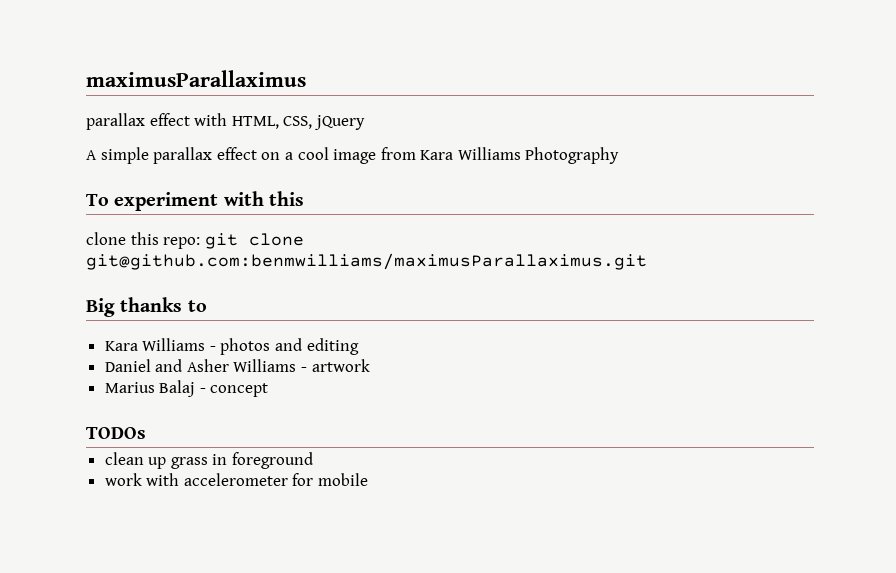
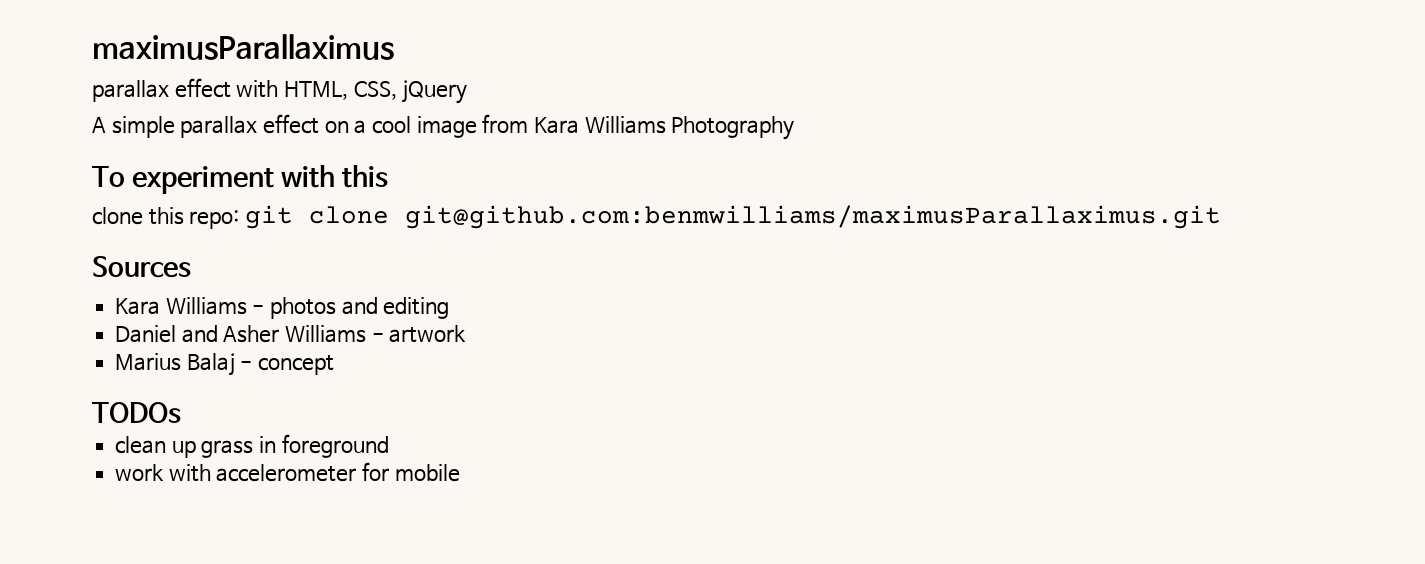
- Big thanks to
+ Sources

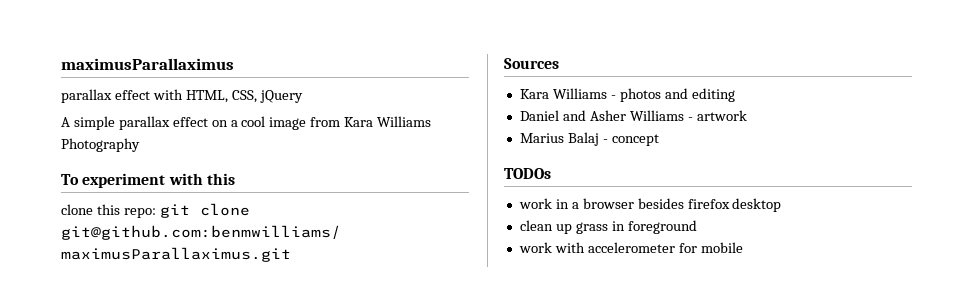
+ work in a browser besides firefox desktop

